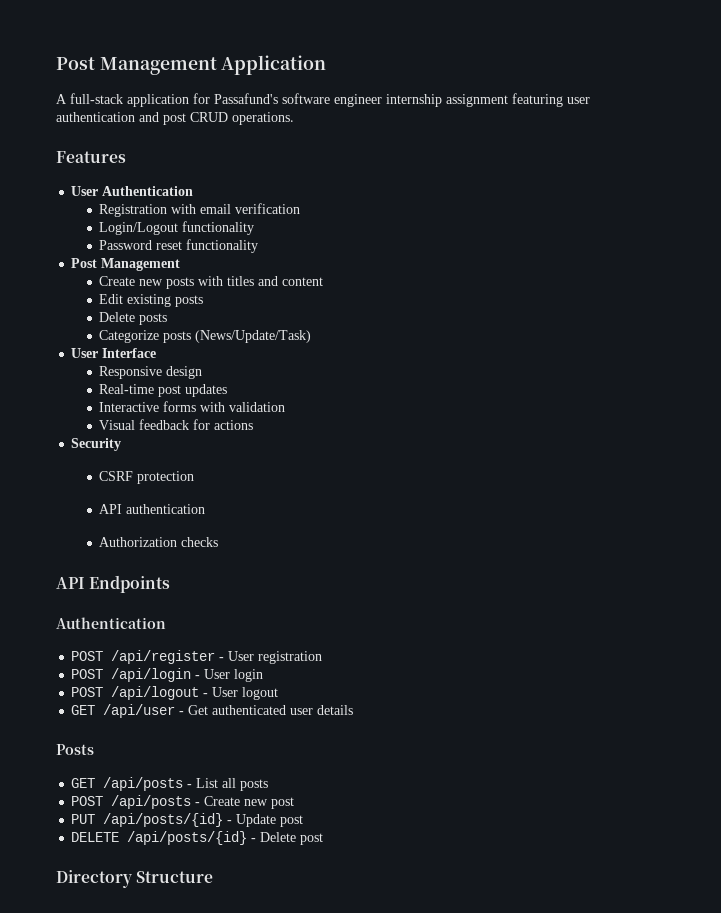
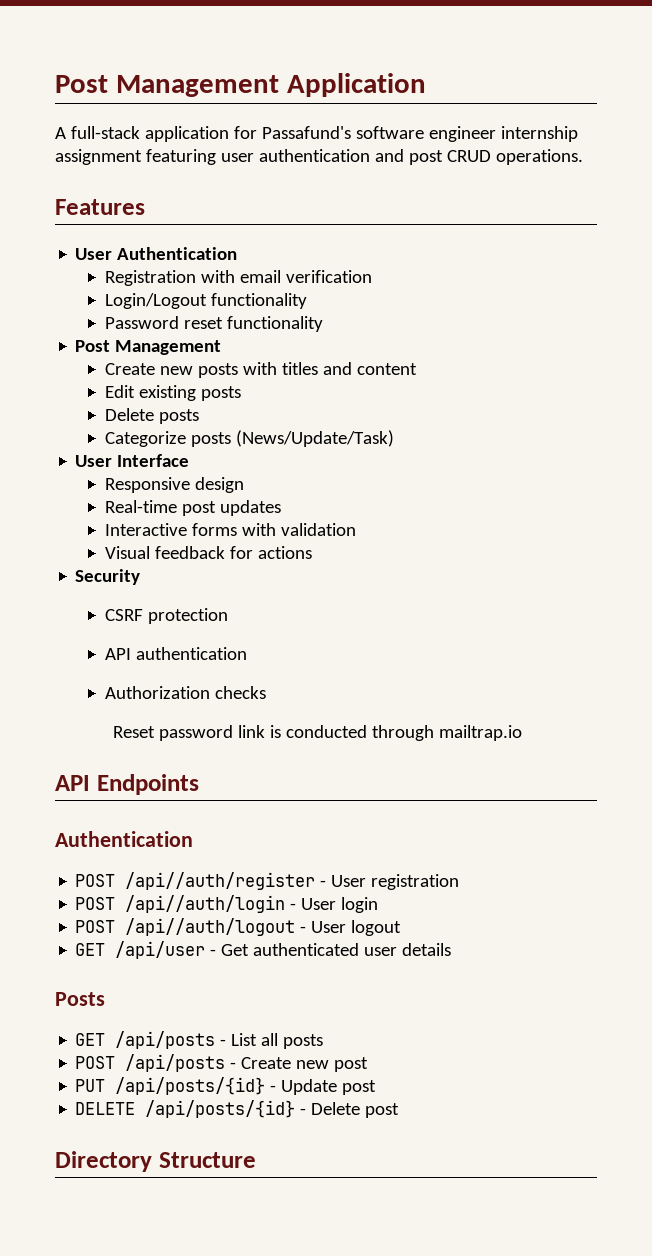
+ Reset password link is conducted through mailtrap.io
- POST /api/register - User registration
+ POST /api//auth/register - User registration
- POST /api/login - User login
+ POST /api//auth/login - User login
- POST /api/logout - User logout
+ POST /api//auth/logout - User logout

